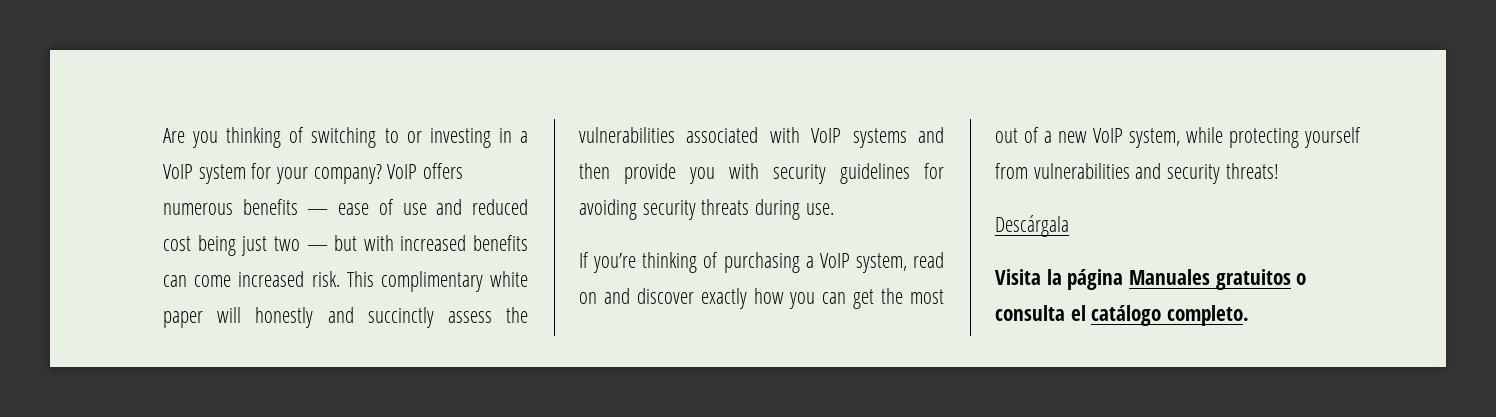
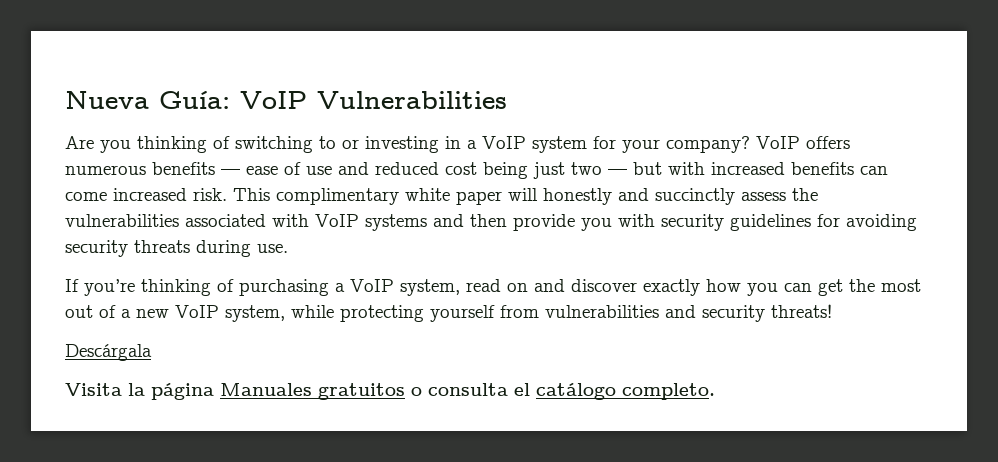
+ Nueva Guía: VoIP Vulnerabilities

